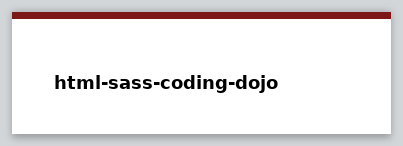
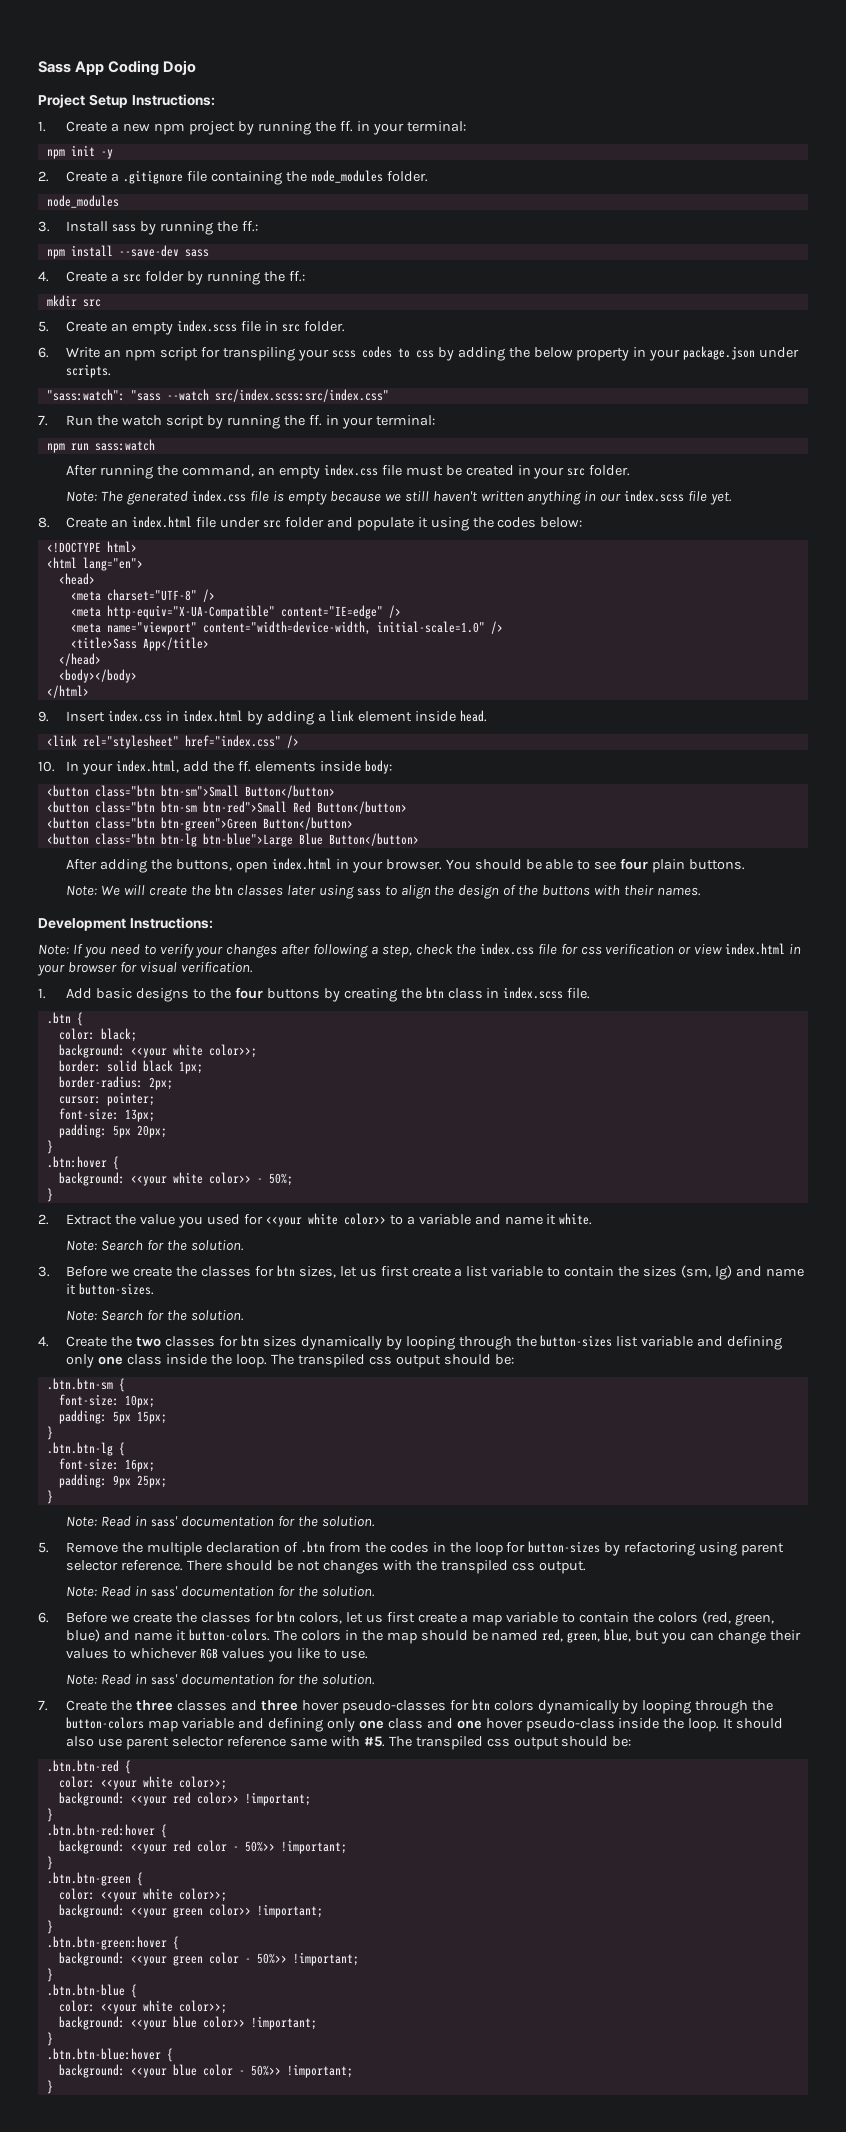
- html-sass-coding-dojo
+ Sass App Coding Dojo
+ Project Setup Instructions:
+ 1. Create a new npm project by running the ff. in your terminal:
+ npm init -y
+ 2. Create a .gitignore file containing the node_modules folder.
+ node_modules
+ 3. Install sass by running the ff.:
+ npm install --save-dev sass
+ 4. Create a src folder by running the ff.:
+ mkdir src
+ 5. Create an empty index.scss file in src folder.
+ 6. Write an npm script for transpiling your scss codes to css by adding the below property in your package.json under scripts.
+ "sass:watch": "sass --watch src/index.scss:src/index.css"
+ 7. Run the watch script by running the ff. in your terminal:
+ npm run sass:watch
+ After running the command, an empty index.css file must be created in your src folder.
+ Note: The generated index.css file is empty because we still haven't written anything in our index.scss file yet.
+ 8. Create an index.html file under src folder and populate it using the codes below:
+ <!DOCTYPE html>
+ <html lang="en">
+ <head>
+ <meta charset="UTF-8" />
+ <meta http-equiv="X-UA-Compatible" content="IE=edge" />
+ <meta name="viewport" content="width=device-width, initial-scale=1.0" />
+ <title>Sass App</title>
+ </head>
+ <body></body>
+ </html>
+ 9. Insert index.css in index.html by adding a link element inside head.
+ <link rel="stylesheet" href="index.css" />
+ 10. In your index.html, add the ff. elements inside body:
+ <button class="btn btn-sm">Small Button</button>
+ <button class="btn btn-sm btn-red">Small Red Button</button>
+ <button class="btn btn-green">Green Button</button>
+ <button class="btn btn-lg btn-blue">Large Blue Button</button>
+ After adding the buttons, open index.html in your browser. You should be able to see four plain buttons.
+ Note: We will create the btn classes later using sass to align the design of the buttons with their names.
+ Development Instructions:
+ Note: If you need to verify your changes after following a step, check the index.css file for css verification or view index.html in your browser for visual verification.
+ 1. Add basic designs to the four buttons by creating the btn class in index.scss file.
+ .btn {
+ color: black;
+ background: <<your white color>>;
+ border: solid black 1px;
+ border-radius: 2px;
+ cursor: pointer;
+ font-size: 13px;
+ padding: 5px 20px;
+ }
+ .btn:hover {
+ background: <<your white color>> - 50%;
+ }
+ 2. Extract the value you used for <<your white color>> to a variable and name it white.
+ Note: Search for the solution.
+ 3. Before we create the classes for btn sizes, let us first create a list variable to contain the sizes (sm, lg) and name it button-sizes.
+ Note: Search for the solution.
+ 4. Create the two classes for btn sizes dynamically by looping through the button-sizes list variable and defining only one class inside the loop. The transpiled css output should be:
+ .btn.btn-sm {
+ font-size: 10px;
+ padding: 5px 15px;
+ }
+ .btn.btn-lg {
+ font-size: 16px;
+ padding: 9px 25px;
+ }
+ Note: Read in sass' documentation for the solution.
+ 5. Remove the multiple declaration of .btn from the codes in the loop for button-sizes by refactoring using parent selector reference. There should be not changes with the transpiled css output.
+ Note: Read in sass' documentation for the solution.
+ 6. Before we create the classes for btn colors, let us first create a map variable to contain the colors (red, green, blue) and name it button-colors. The colors in the map should be named red, green, blue, but you can change their values to whichever RGB values you like to use.
+ Note: Read in sass' documentation for the solution.
+ 7. Create the three classes and three hover pseudo-classes for btn colors dynamically by looping through the button-colors map variable and defining only one class and one hover pseudo-class inside the loop. It should also use parent selector reference same with #5. The transpiled css output should be:
+ .btn.btn-red {
+ color: <<your white color>>;
+ background: <<your red color>> !important;
+ }
+ .btn.btn-red:hover {
+ background: <<your red color - 50%>> !important;
+ }
+ .btn.btn-green {
+ color: <<your white color>>;
+ background: <<your green color>> !important;
+ }
+ .btn.btn-green:hover {
+ background: <<your green color - 50%>> !important;
+ }
+ .btn.btn-blue {
+ color: <<your white color>>;
+ background: <<your blue color>> !important;
+ }
+ .btn.btn-blue:hover {
+ background: <<your blue color - 50%>> !important;
+ }

